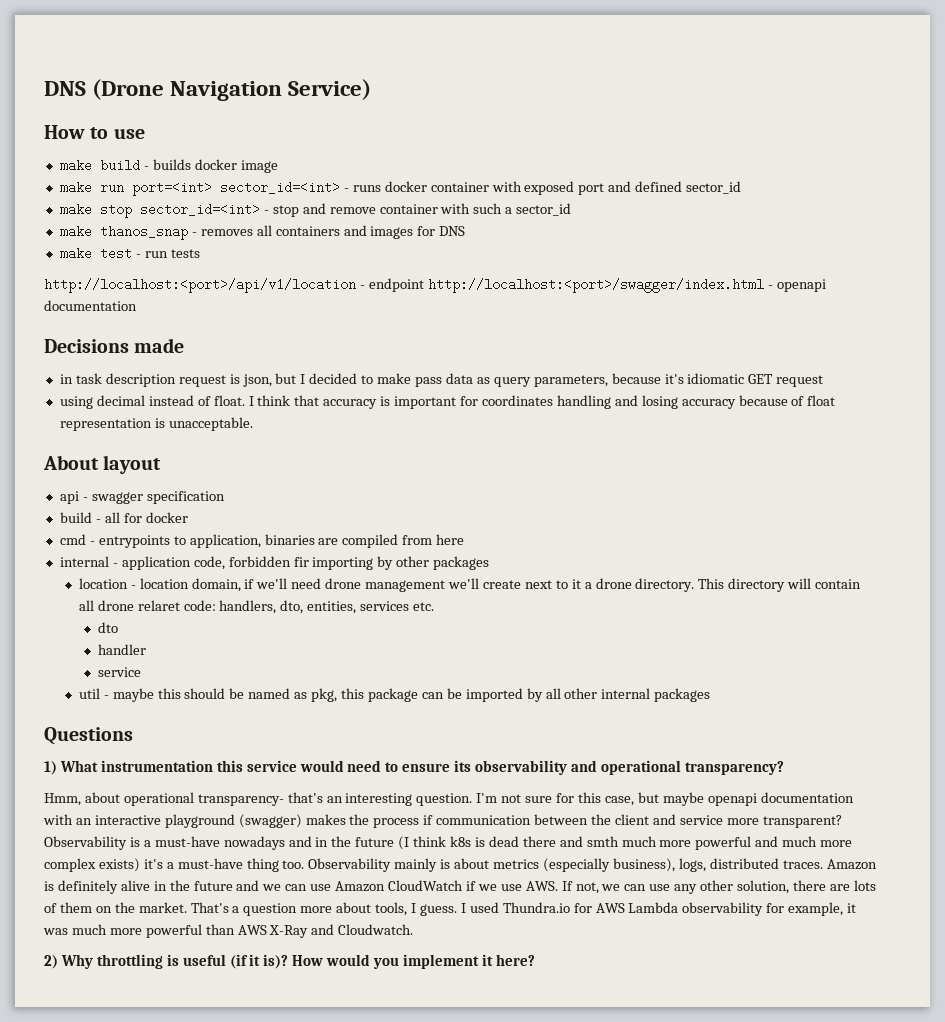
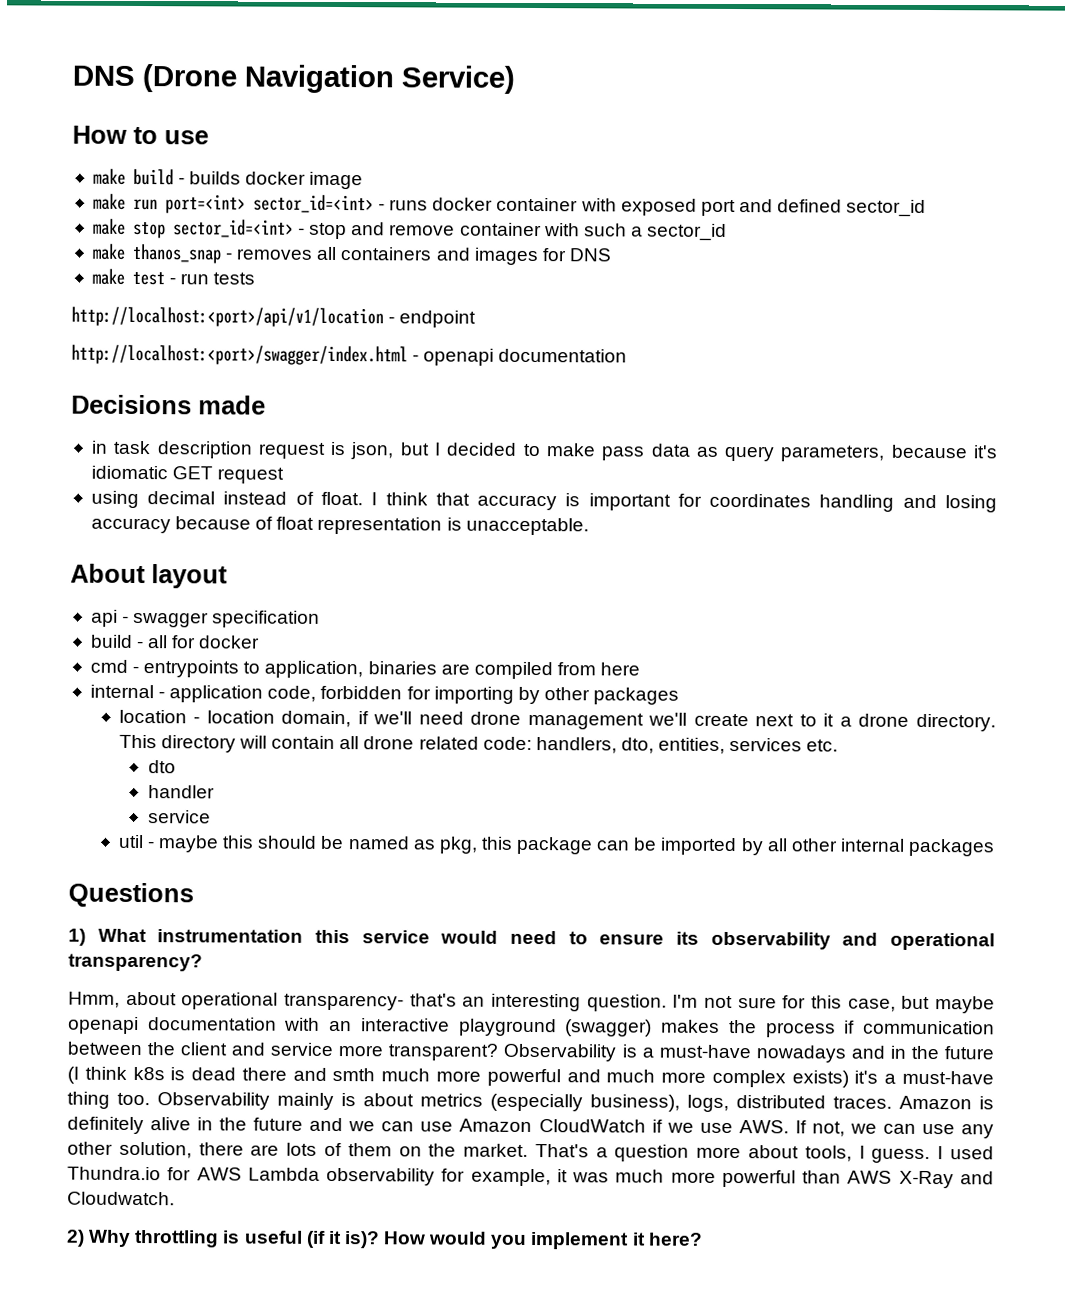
- http://localhost:<port>/api/v1/location - endpoint http://localhost:<port>/swagger/index.html - openapi documentation
+ http://localhost:<port>/api/v1/location - endpoint
+ http://localhost:<port>/swagger/index.html - openapi documentation
- internal - application code, forbidden fir importing by other packages
+ internal - application code, forbidden for importing by other packages
- This directory will contain all drone relaret code: handlers, dto, entities, services etc.
+ This directory will contain all drone related code: handlers, dto, entities, services etc.

